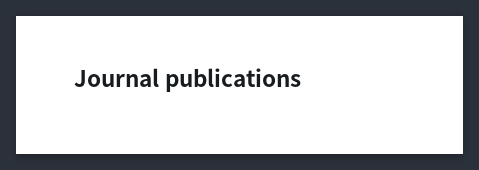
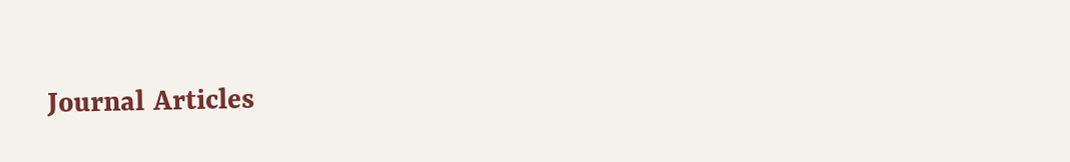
- Journal publications
+ Journal Articles

